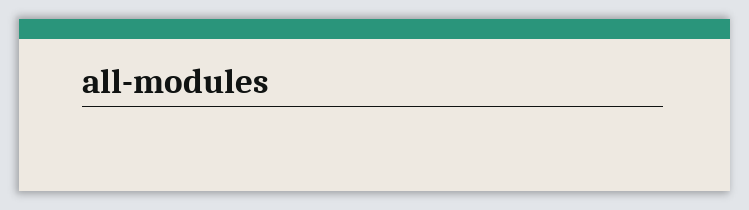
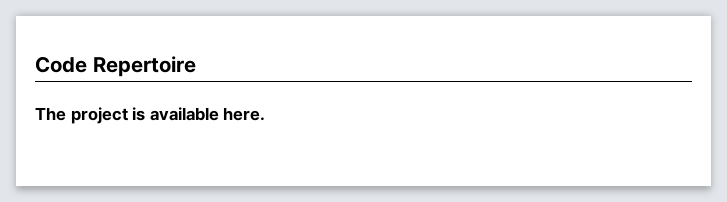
- all-modules
+ Code Repertoire
+ The project is available here.

